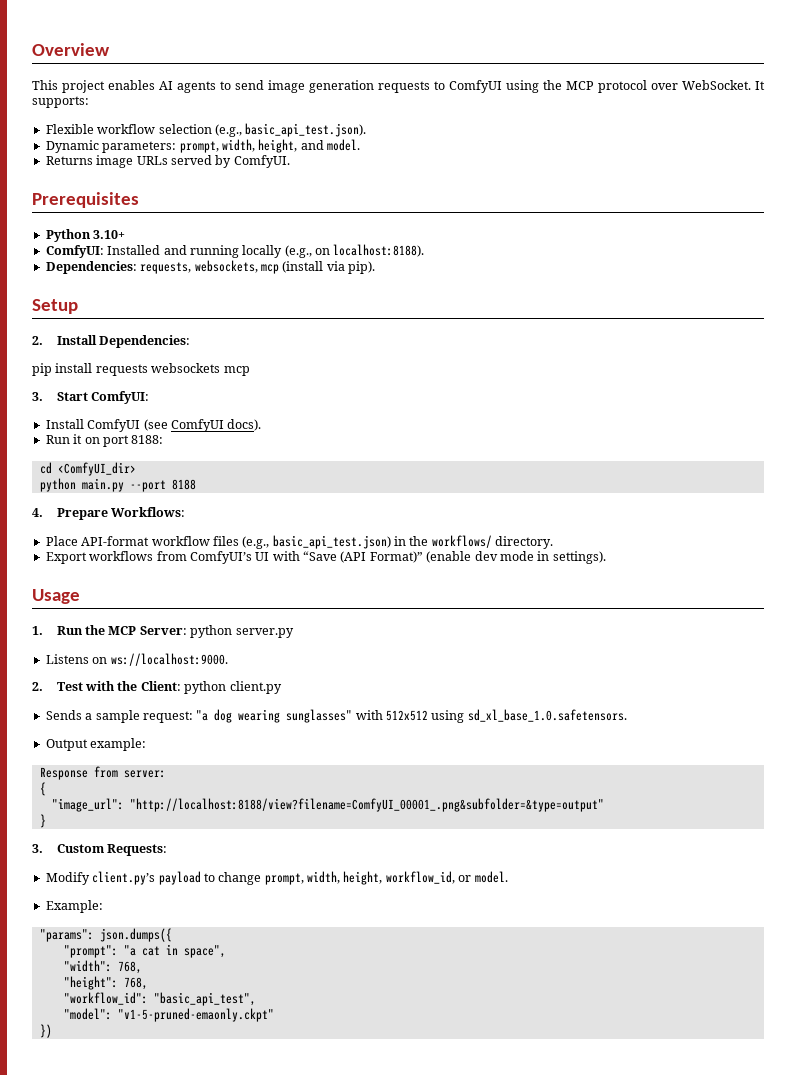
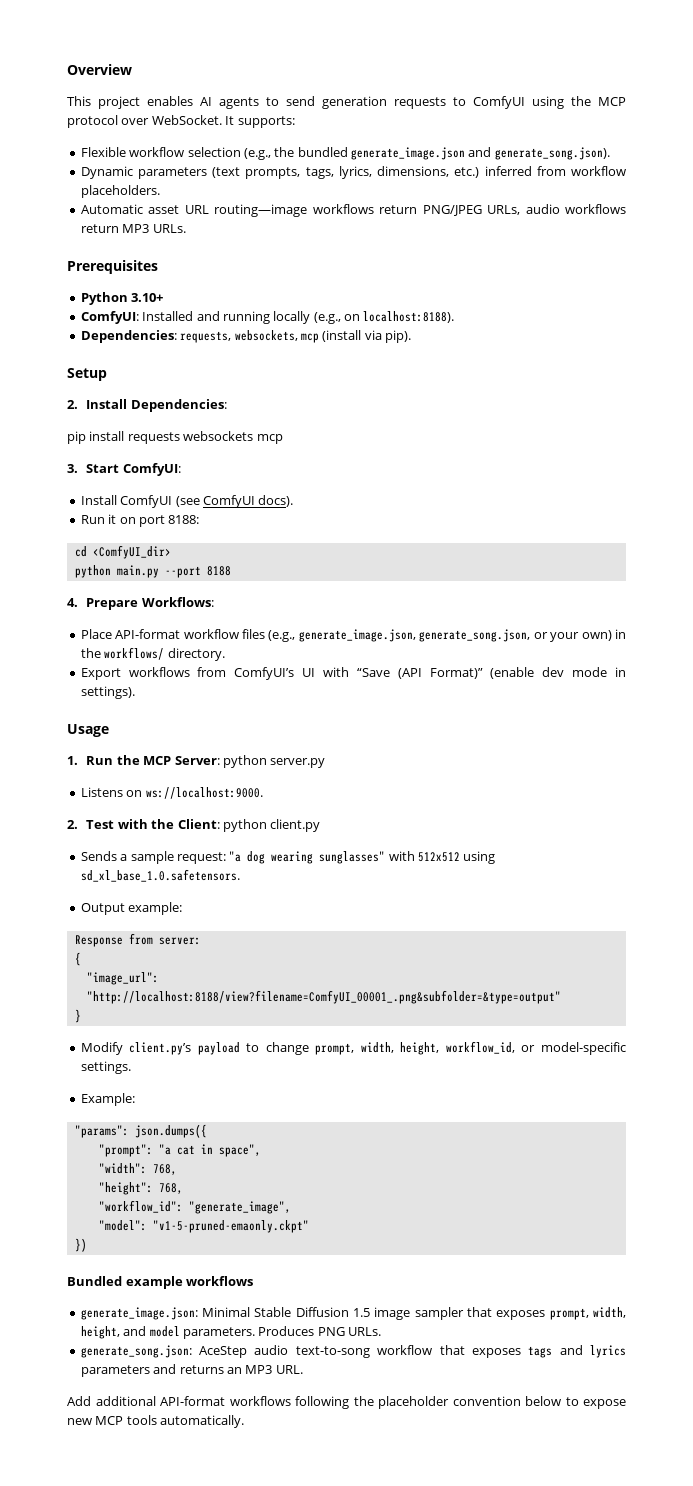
- This project enables AI agents to send image generation requests to ComfyUI using the MCP protocol over WebSocket.
+ This project enables AI agents to send generation requests to ComfyUI using the MCP protocol over WebSocket.
- Flexible workflow selection (e.g., basic_api_test.json).
- Dynamic parameters: prompt, width, height, and model.
- Returns image URLs served by ComfyUI.
+ Flexible workflow selection (e.g., the bundled generate_image.json and generate_song.json).
+ Dynamic parameters (text prompts, tags, lyrics, dimensions, etc.) inferred from workflow placeholders.
+ Automatic asset URL routing—image workflows return PNG/JPEG URLs, audio workflows return MP3 URLs.
- Place API-format workflow files (e.g., basic_api_test.json) in the workflows/ directory.
+ Place API-format workflow files (e.g., generate_image.json, generate_song.json, or your own) in the workflows/ directory.
- 3. Custom Requests:
- Modify client.py’s payload to change prompt, width, height, workflow_id, or model.
+ Modify client.py’s payload to change prompt, width, height, workflow_id, or model-specific settings.
- "workflow_id": "basic_api_test",
+ "workflow_id": "generate_image",
+ Bundled example workflows
+ generate_image.json: Minimal Stable Diffusion 1.5 image sampler that exposes prompt, width, height, and model parameters. Produces PNG URLs.
+ generate_song.json: AceStep audio text-to-song workflow that exposes tags and lyrics parameters and returns an MP3 URL.
+ Add additional API-format workflows following the placeholder convention below to expose new MCP tools automatically.

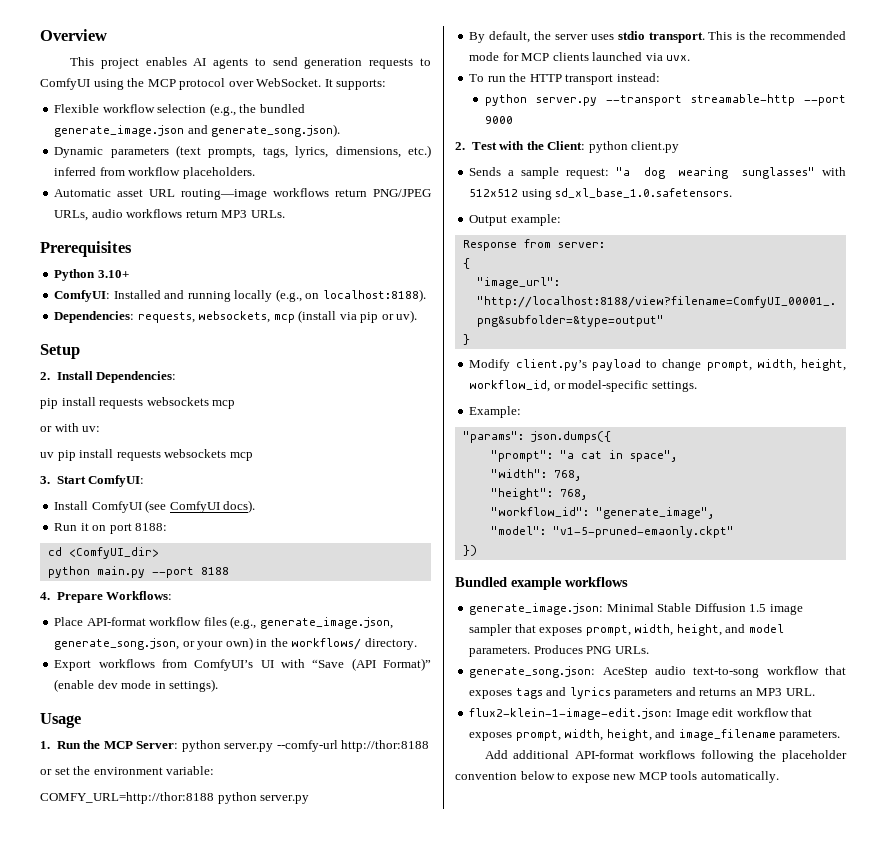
- Dependencies: requests, websockets, mcp (install via pip).
+ Dependencies: requests, websockets, mcp (install via pip or uv).
+ or with uv:
+ uv pip install requests websockets mcp
- 1. Run the MCP Server: python server.py
- Listens on ws://localhost:9000.
+ 1. Run the MCP Server: python server.py --comfy-url http://thor:8188
+ or set the environment variable:
+ COMFY_URL=http://thor:8188 python server.py
+ By default, the server uses stdio transport. This is the recommended mode for MCP clients launched via uvx.
+ To run the HTTP transport instead:
+ python server.py --transport streamable-http --port 9000
+ flux2-klein-1-image-edit.json: Image edit workflow that exposes prompt, width, height, and image_filename parameters.

